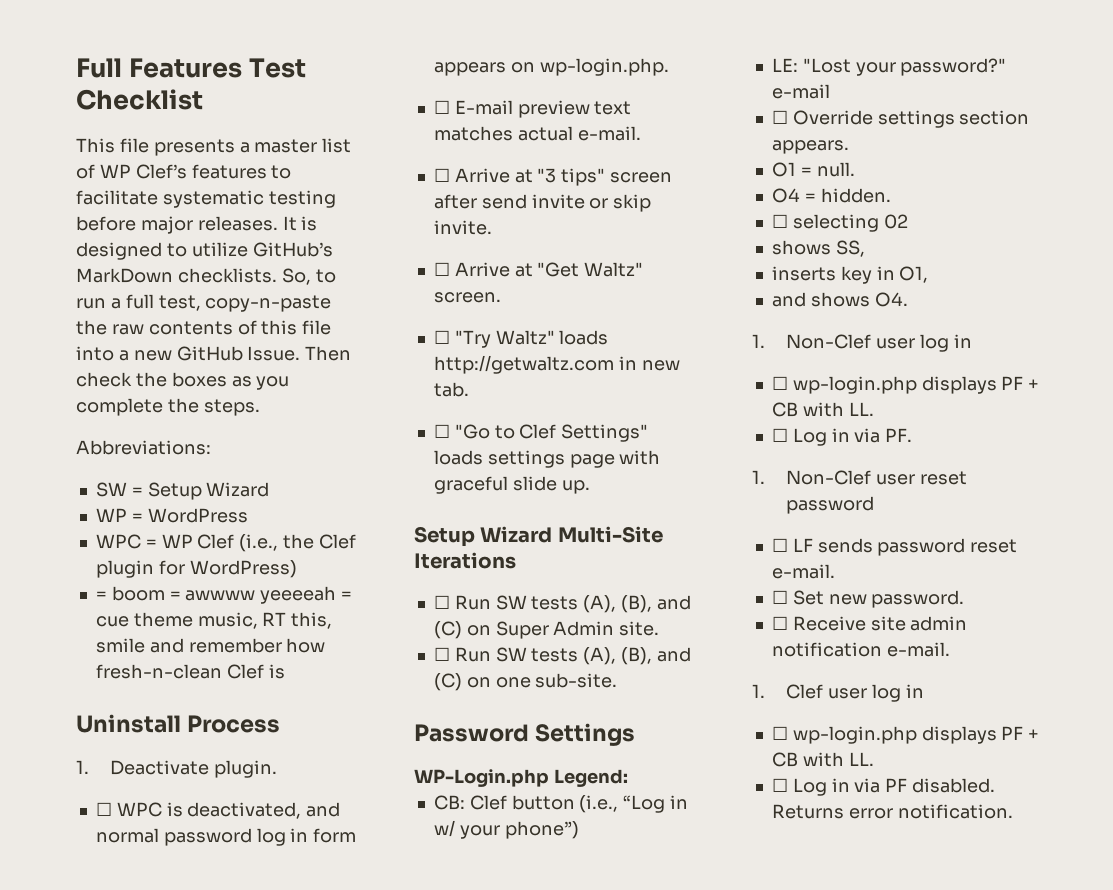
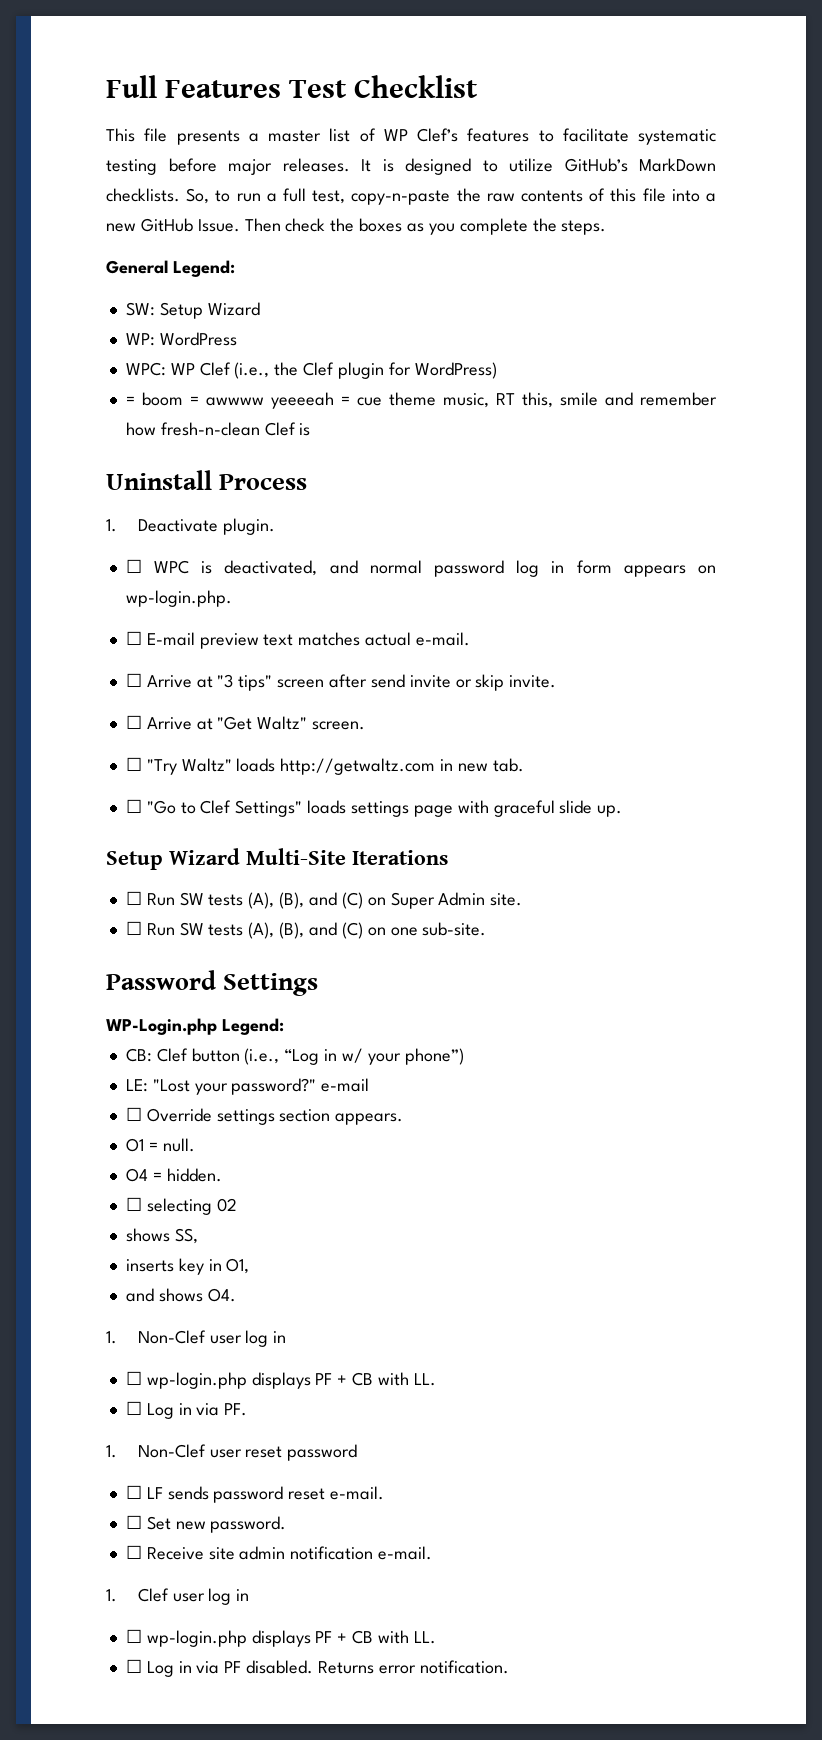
- Abbreviations:
- SW = Setup Wizard
+ General Legend:
+ SW: Setup Wizard
- WP = WordPress
+ WP: WordPress
- WPC = WP Clef (i.e., the Clef plugin for WordPress)
+ WPC: WP Clef (i.e., the Clef plugin for WordPress)

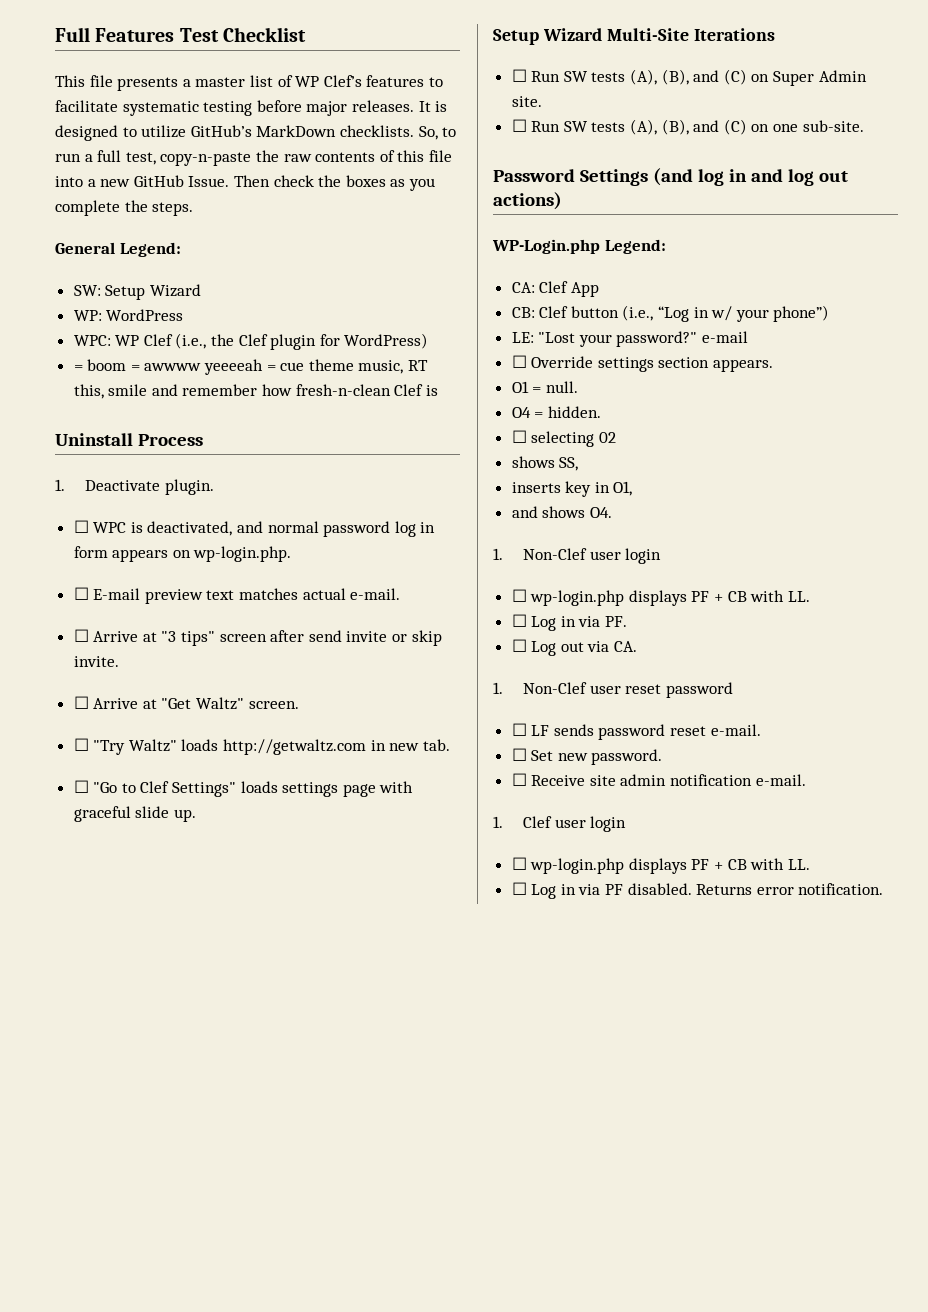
- Password Settings
+ Password Settings (and log in and log out actions)
+ CA: Clef App
- 1. Non-Clef user log in
+ 1. Non-Clef user login
+ ☐ Log out via CA.
- 1. Clef user log in
+ 1. Clef user login

